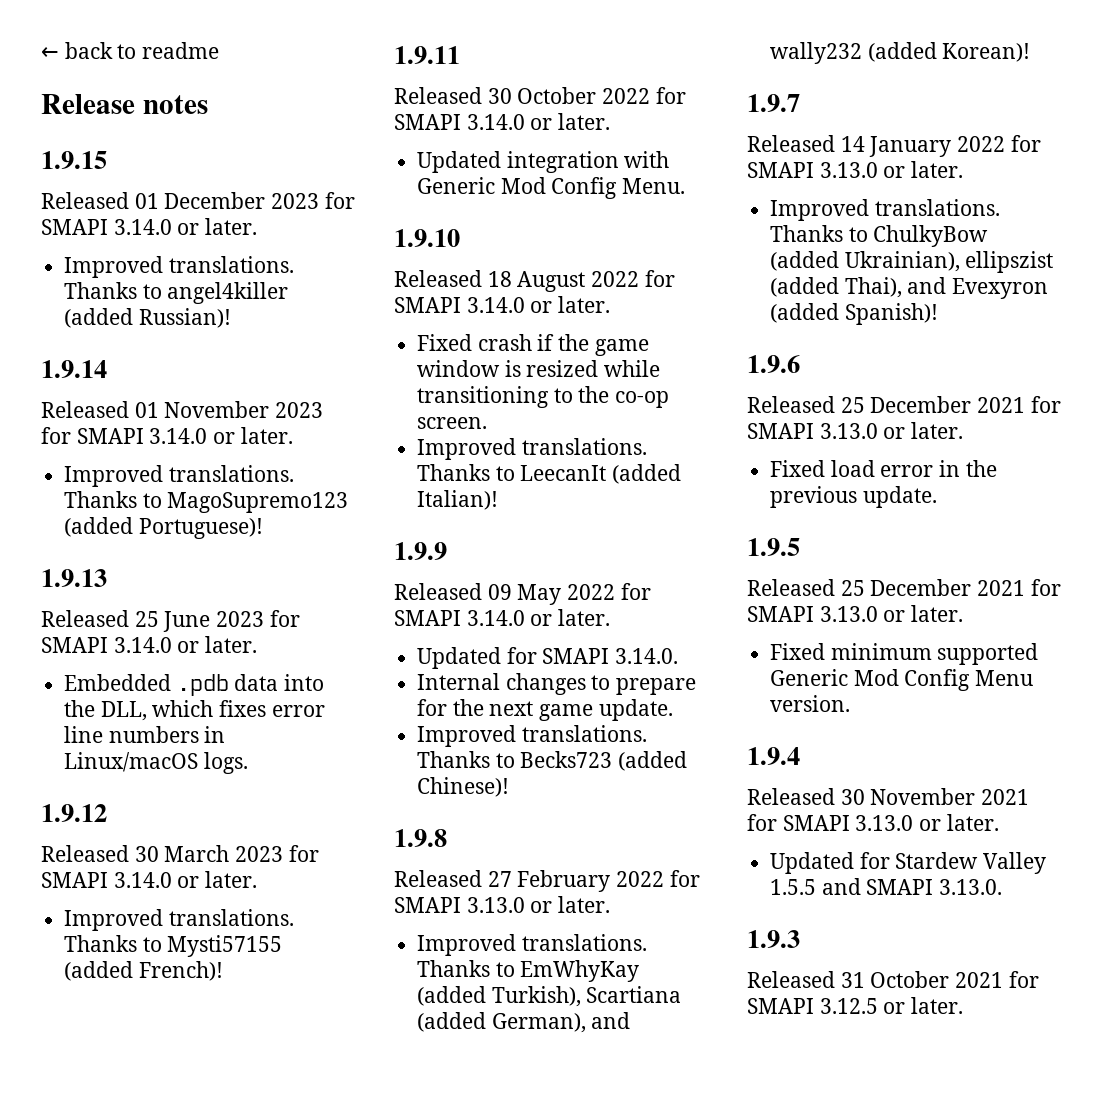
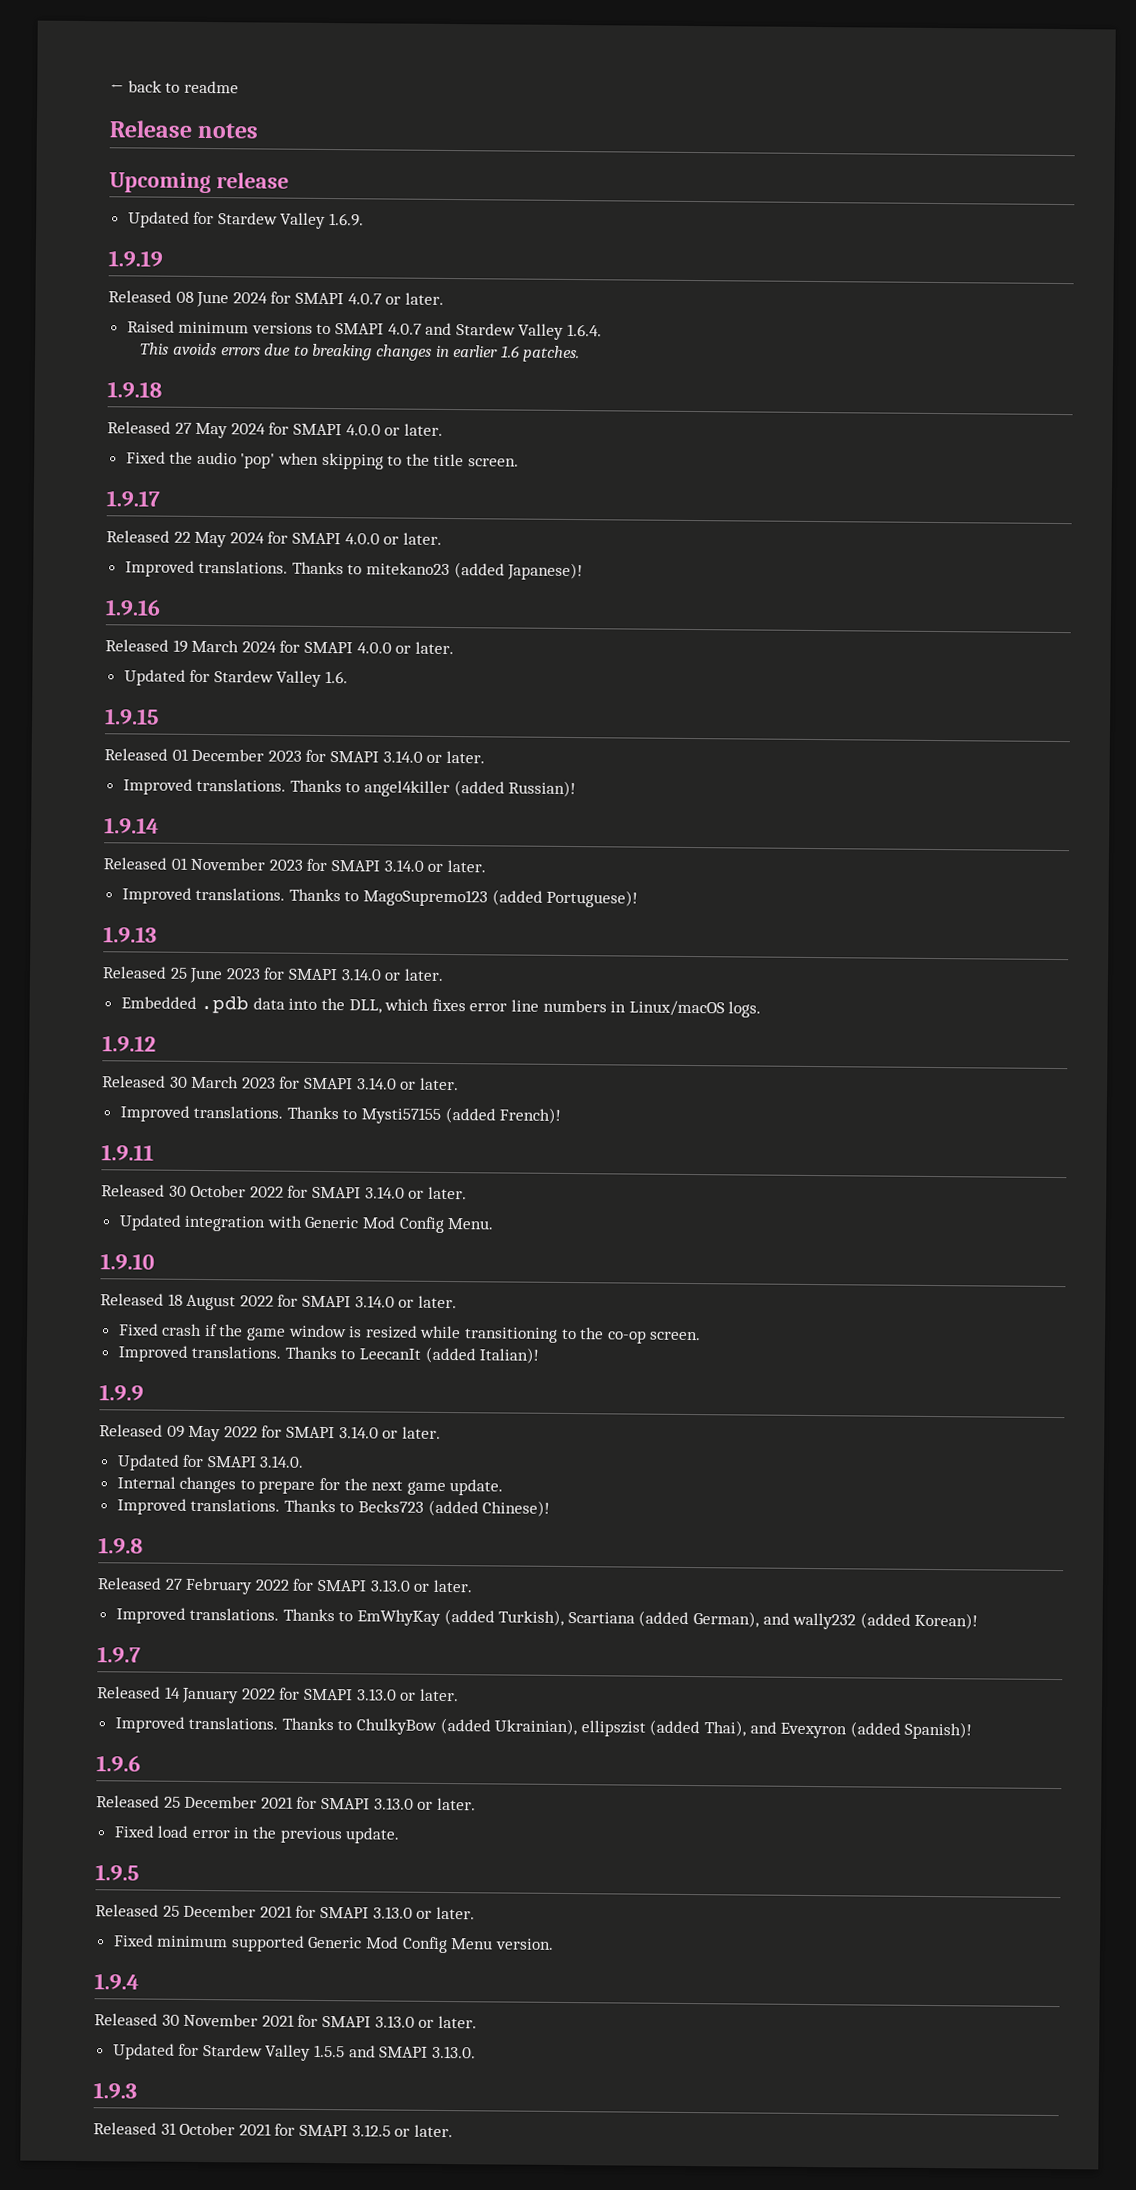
+ Upcoming release
+ Updated for Stardew Valley 1.6.9.
+ 1.9.19
+ Released 08 June 2024 for SMAPI 4.0.7 or later.
+ Raised minimum versions to SMAPI 4.0.7 and Stardew Valley 1.6.4.
+ This avoids errors due to breaking changes in earlier 1.6 patches.
+ 1.9.18
+ Released 27 May 2024 for SMAPI 4.0.0 or later.
+ Fixed the audio 'pop' when skipping to the title screen.
+ 1.9.17
+ Released 22 May 2024 for SMAPI 4.0.0 or later.
+ Improved translations. Thanks to mitekano23 (added Japanese)!
+ 1.9.16
+ Released 19 March 2024 for SMAPI 4.0.0 or later.
+ Updated for Stardew Valley 1.6.

